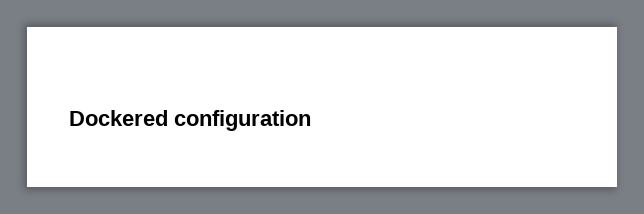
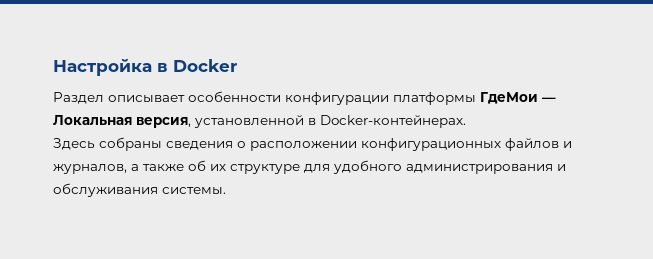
- Dockered configuration
+ Настройка в Docker
+ Раздел описывает особенности конфигурации платформы ГдеМои — Локальная версия, установленной в Docker-контейнерах.
+ Здесь собраны сведения о расположении конфигурационных файлов и журналов, а также об их структуре для удобного администрирования и обслуживания системы.

